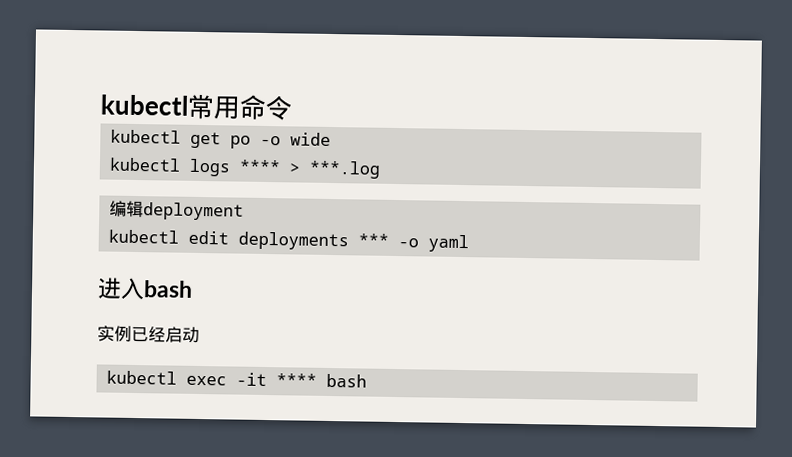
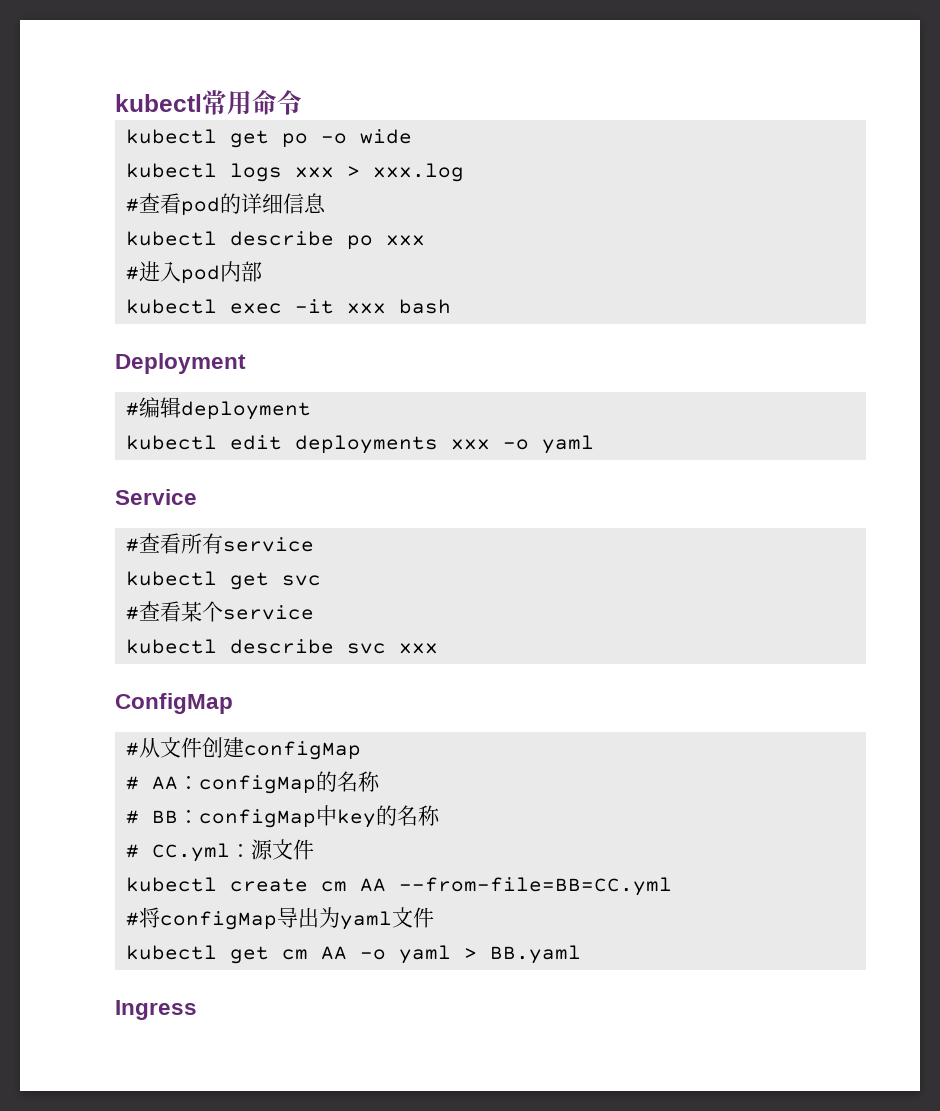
- kubectl logs **** > ***.log
- 编辑deployment
+ kubectl logs xxx > xxx.log
+ #查看pod的详细信息
+ kubectl describe po xxx
+ #进入pod内部
+ kubectl exec -it xxx bash
+ Deployment
+ #编辑deployment
- kubectl edit deployments *** -o yaml
+ kubectl edit deployments xxx -o yaml
- 进入bash
- 实例已经启动
- kubectl exec -it **** bash
+ Service
+ #查看所有service
+ kubectl get svc
+ #查看某个service
+ kubectl describe svc xxx
+ ConfigMap
+ #从文件创建configMap
+ # AA：configMap的名称
+ # BB：configMap中key的名称
+ # CC.yml：源文件
+ kubectl create cm AA --from-file=BB=CC.yml
+ #将configMap导出为yaml文件
+ kubectl get cm AA -o yaml > BB.yaml
+ Ingress

